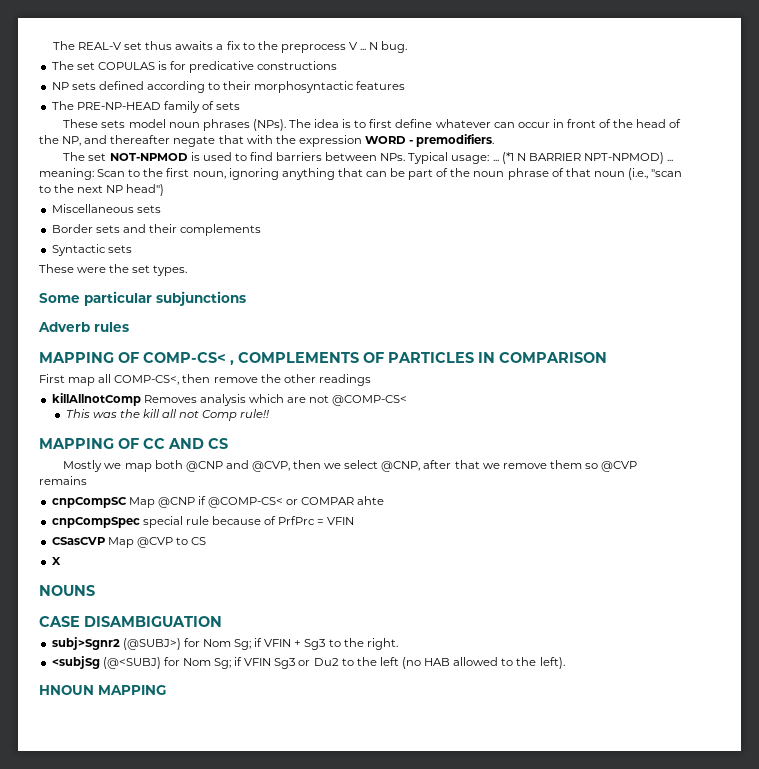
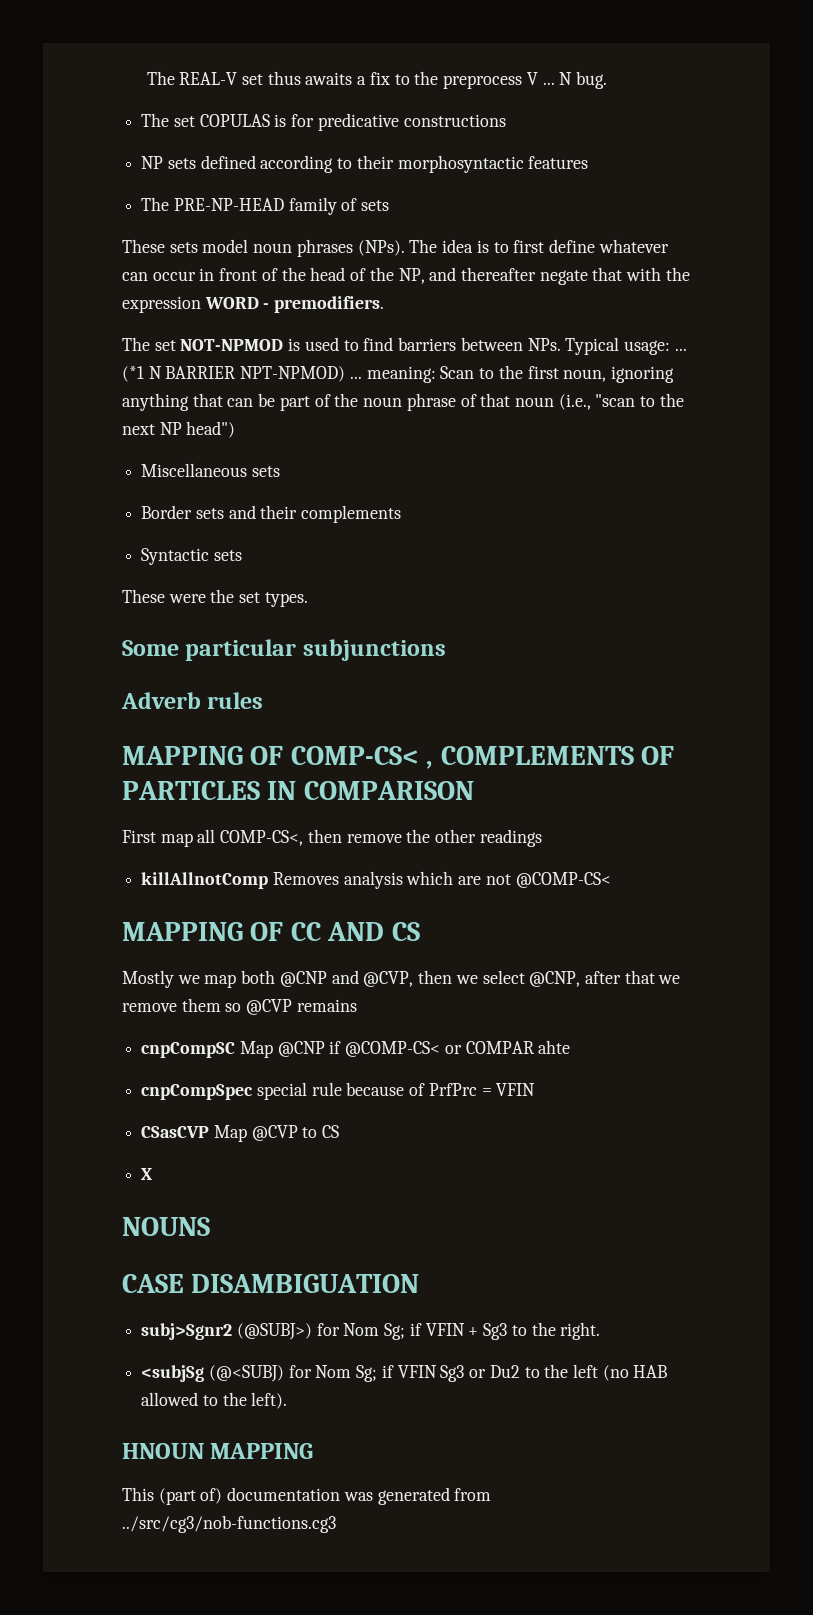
- This was the kill all not Comp rule!!
+ This (part of) documentation was generated from ../src/cg3/nob-functions.cg3

